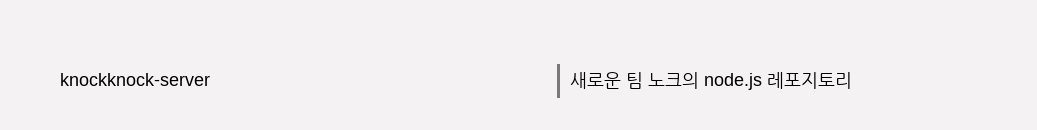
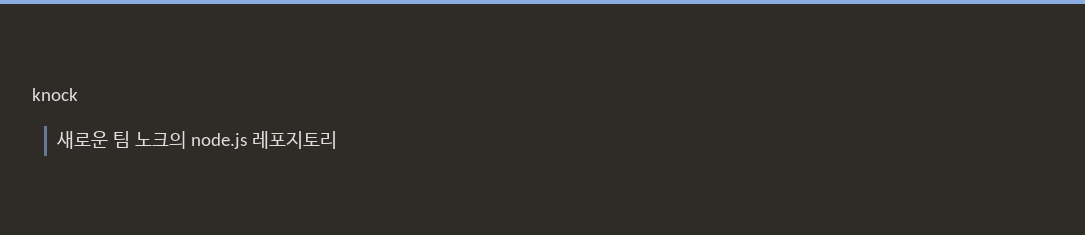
- knockknock-server
+ knock

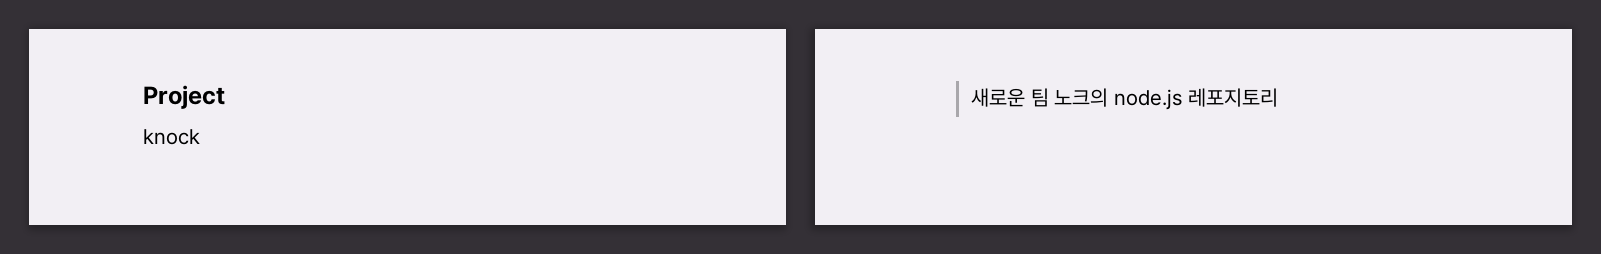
+ Project

